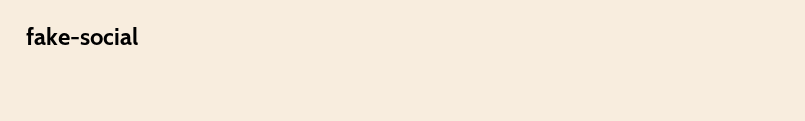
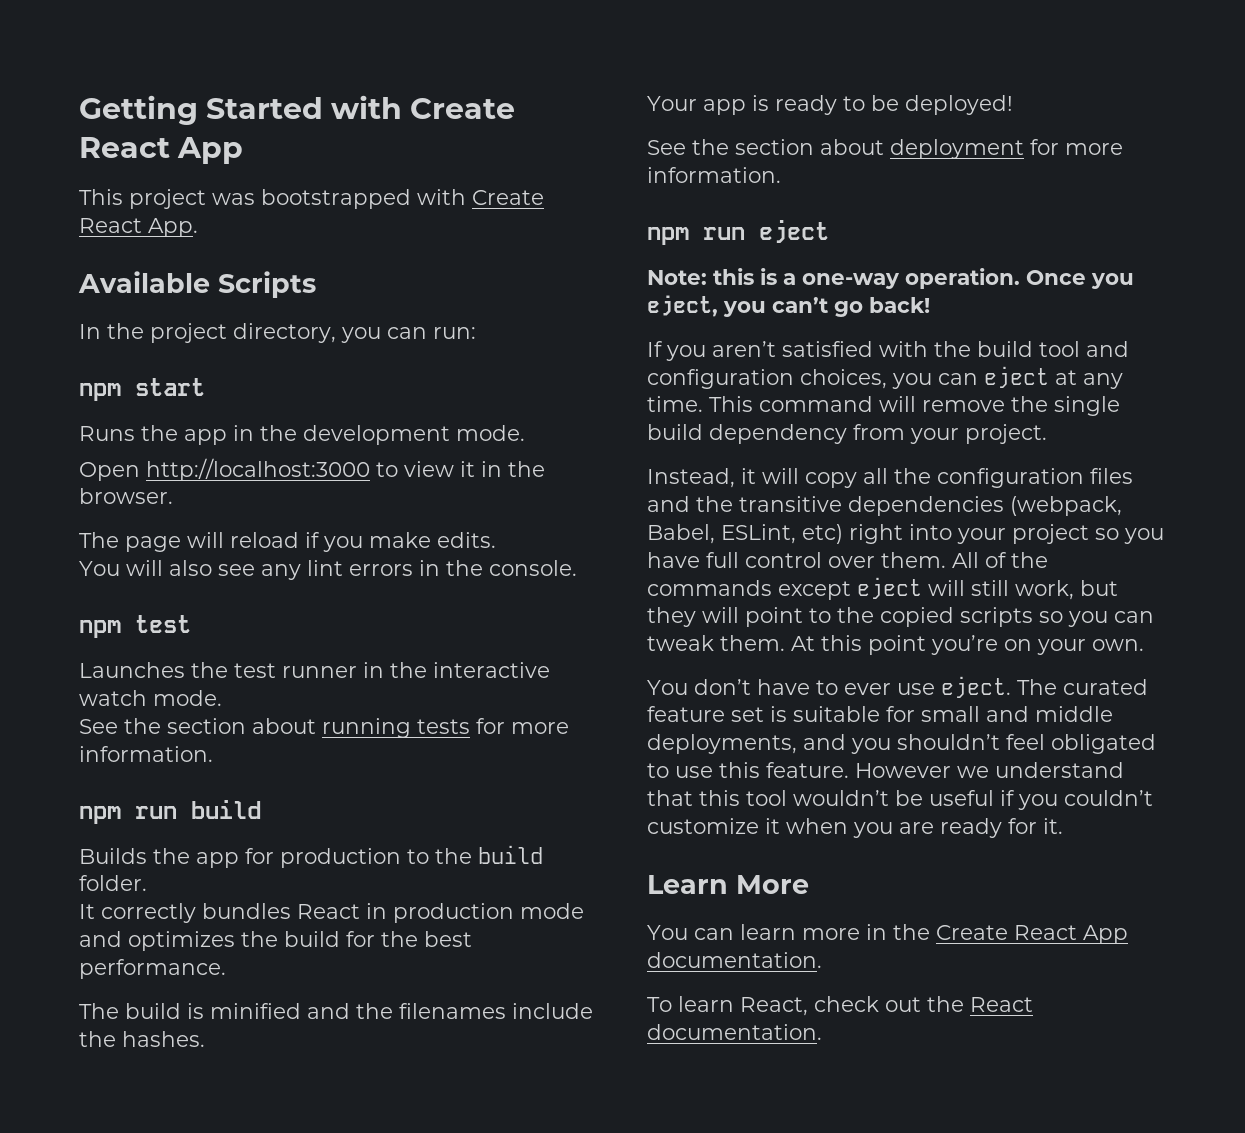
- fake-social
+ Getting Started with Create React App
+ This project was bootstrapped with Create React App.
+ Available Scripts
+ In the project directory, you can run:
+ npm start
+ Runs the app in the development mode.
+ Open http://localhost:3000 to view it in the browser.
+ The page will reload if you make edits.
+ You will also see any lint errors in the console.
+ npm test
+ Launches the test runner in the interactive watch mode.
+ See the section about running tests for more information.
+ npm run build
+ Builds the app for production to the build folder.
+ It correctly bundles React in production mode and optimizes the build for the best performance.
+ The build is minified and the filenames include the hashes.
+ Your app is ready to be deployed!
+ See the section about deployment for more information.
+ npm run eject
+ Note: this is a one-way operation. Once you eject, you can’t go back!
+ If you aren’t satisfied with the build tool and configuration choices, you can eject at any time. This command will remove the single build dependency from your project.
+ Instead, it will copy all the configuration files and the transitive dependencies (webpack, Babel, ESLint, etc) right into your project so you have full control over them. All of the commands except eject will still work, but they will point to the copied scripts so you can tweak them. At this point you’re on your own.
+ You don’t have to ever use eject. The curated feature set is suitable for small and middle deployments, and you shouldn’t feel obligated to use this feature. However we understand that this tool wouldn’t be useful if you couldn’t customize it when you are ready for it.
+ Learn More
+ You can learn more in the Create React App documentation.
+ To learn React, check out the React documentation.

